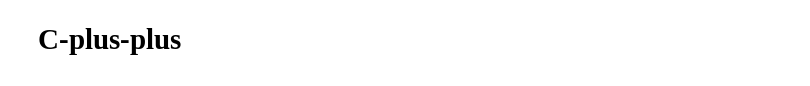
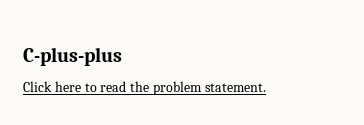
+ Click here to read the problem statement.

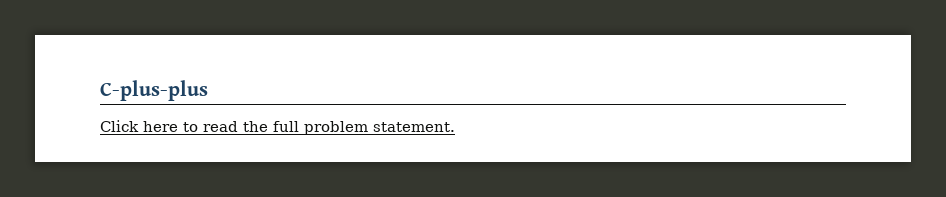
- Click here to read the problem statement.
+ Click here to read the full problem statement.

